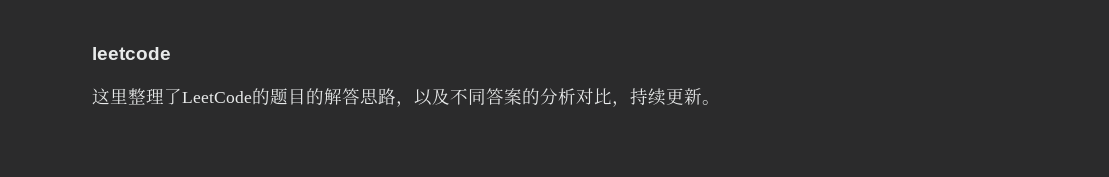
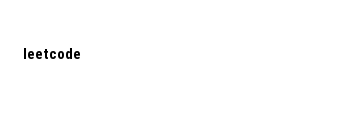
- 这里整理了LeetCode的题目的解答思路，以及不同答案的分析对比，持续更新。

